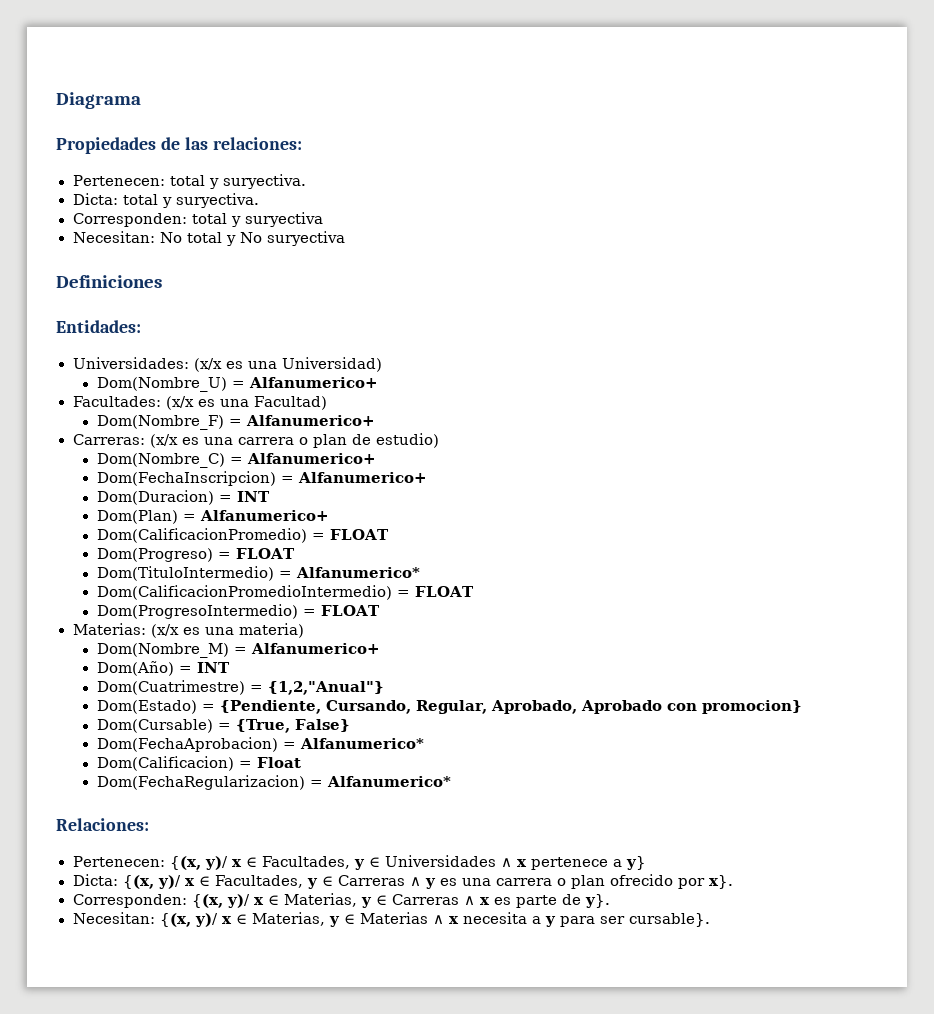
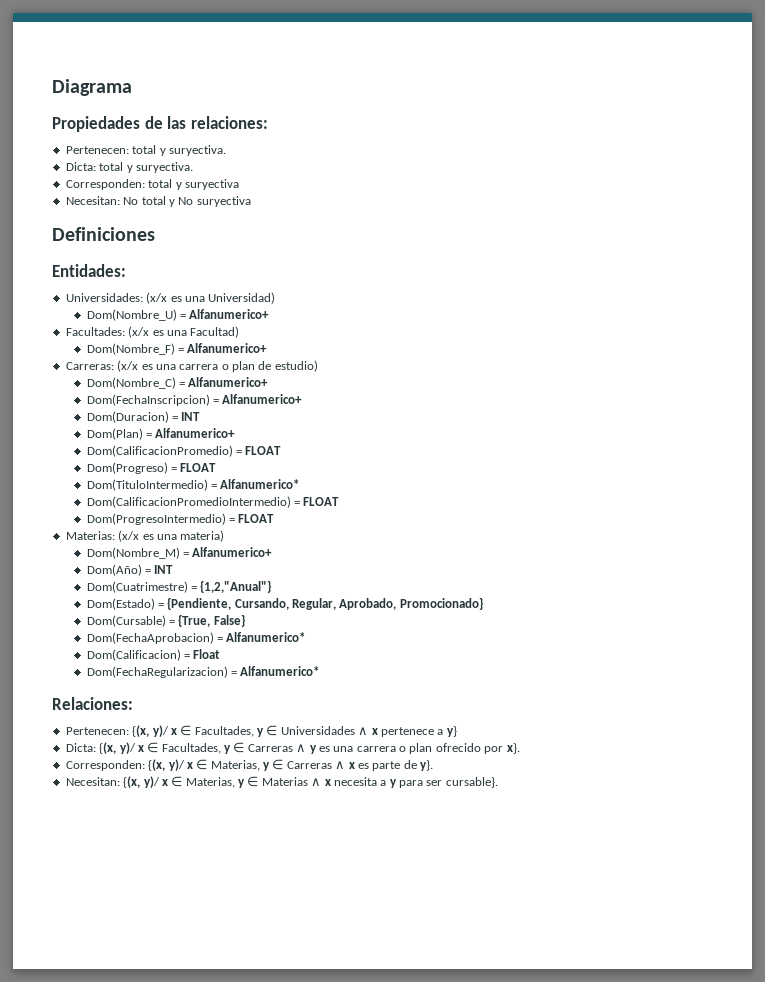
- Dom(Estado) = {Pendiente, Cursando, Regular, Aprobado, Aprobado con promocion}
+ Dom(Estado) = {Pendiente, Cursando, Regular, Aprobado, Promocionado}

